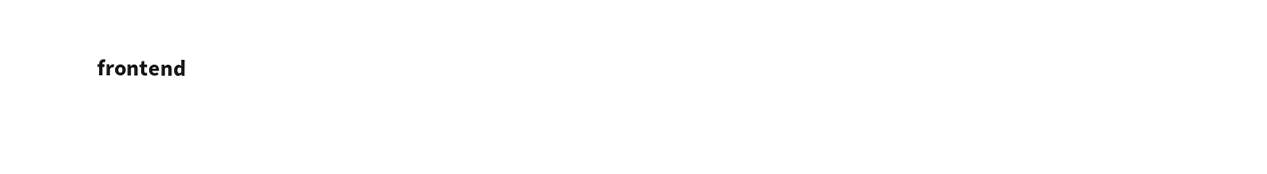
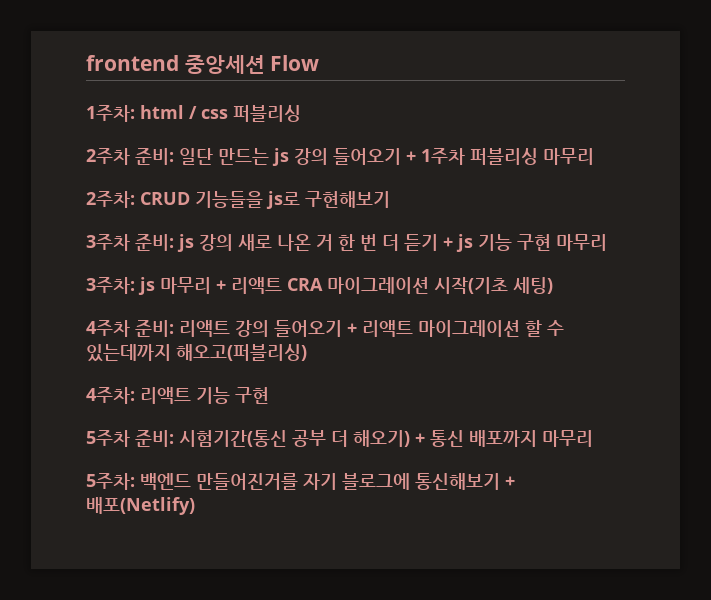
- frontend
+ frontend 중앙세션 Flow
+ 1주차: html / css 퍼블리싱
+ 2주차 준비: 일단 만드는 js 강의 들어오기 + 1주차 퍼블리싱 마무리
+ 2주차: CRUD 기능들을 js로 구현해보기
+ 3주차 준비: js 강의 새로 나온 거 한 번 더 듣기 + js 기능 구현 마무리
+ 3주차: js 마무리 + 리액트 CRA 마이그레이션 시작(기초 세팅)
+ 4주차 준비: 리액트 강의 들어오기 + 리액트 마이그레이션 할 수 있는데까지 해오고(퍼블리싱)
+ 4주차: 리액트 기능 구현
+ 5주차 준비: 시험기간(통신 공부 더 해오기) + 통신 배포까지 마무리
+ 5주차: 백엔드 만들어진거를 자기 블로그에 통신해보기 + 배포(Netlify)

